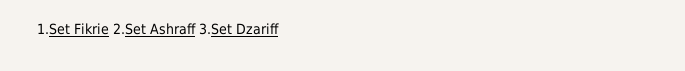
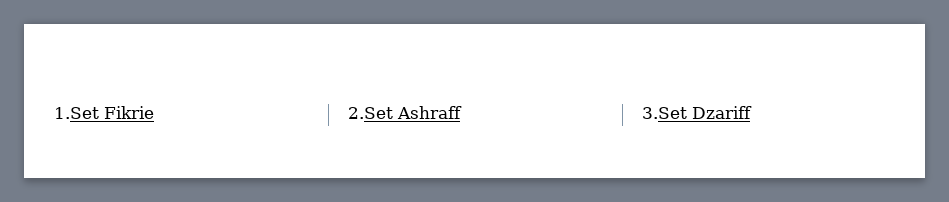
- 1.Set Fikrie 2.Set Ashraff 3.Set Dzariff
+ 1.Set Fikrie
+ 2.Set Ashraff
+ 3.Set Dzariff

